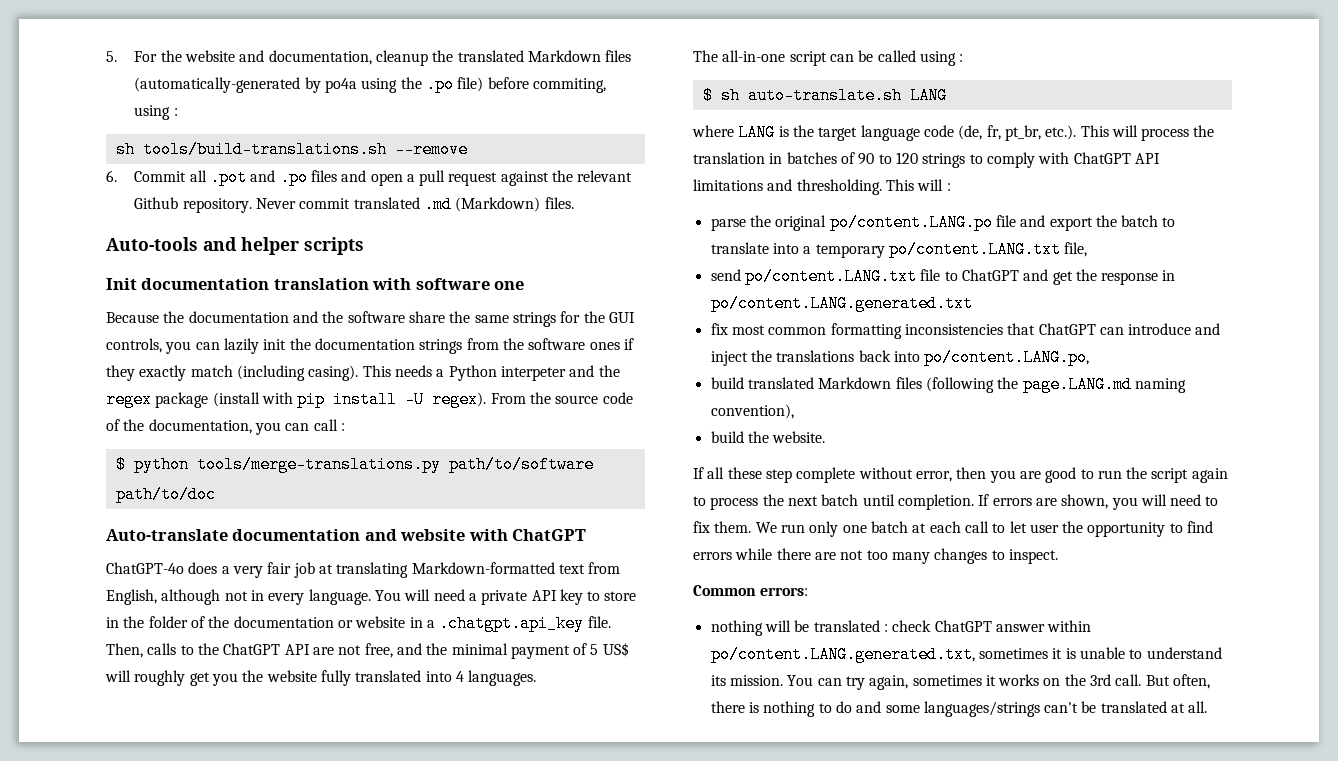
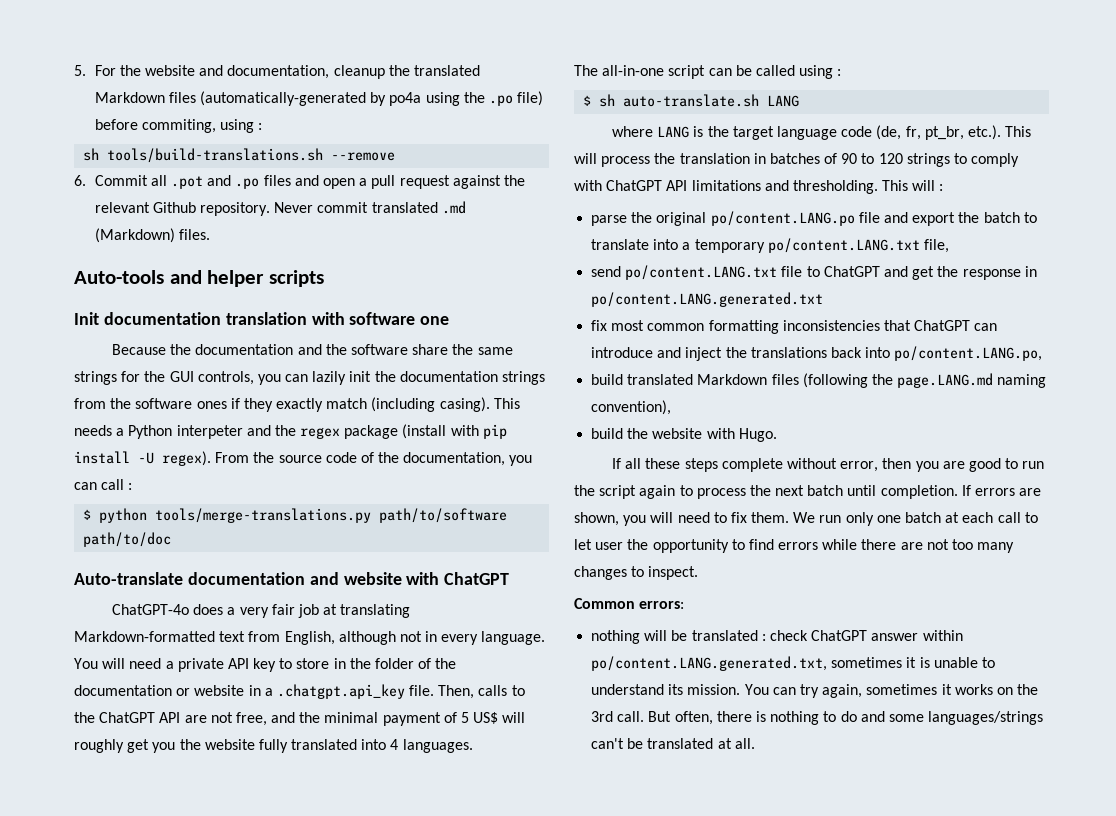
- build the website.
+ build the website with Hugo.
- If all these step complete without error, then you are good to run the script again to process the next batch until completion.
+ If all these steps complete without error, then you are good to run the script again to process the next batch until completion.

